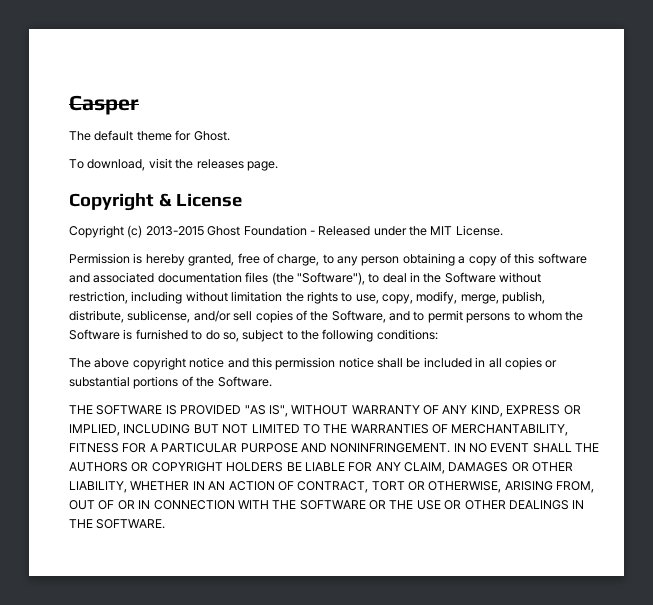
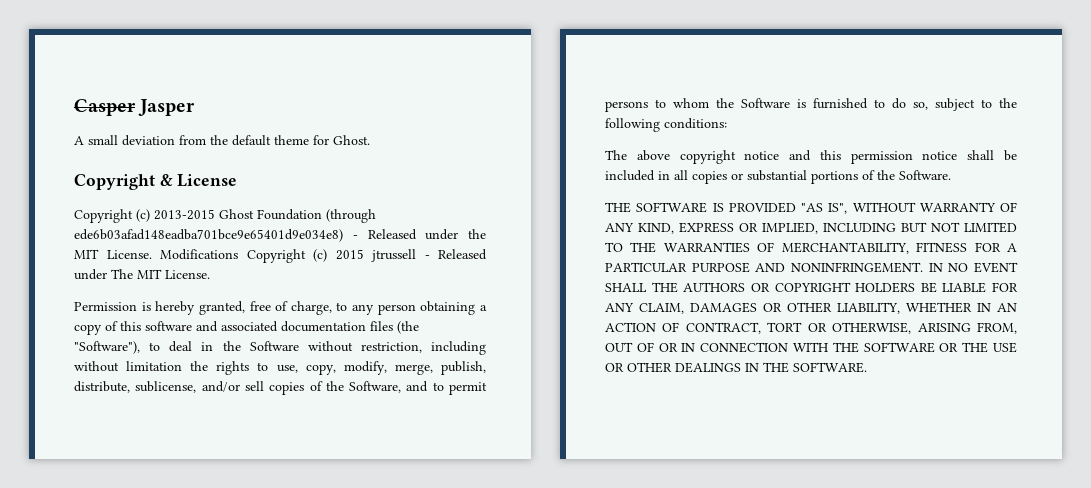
- Casper
- The default theme for Ghost.
- To download, visit the releases page.
+ Casper Jasper
+ A small deviation from the default theme for Ghost.
- Copyright (c) 2013-2015 Ghost Foundation - Released under the MIT License.
+ Copyright (c) 2013-2015 Ghost Foundation (through ede6b03afad148eadba701bce9e65401d9e034e8) - Released under the MIT License. Modifications Copyright (c) 2015 jtrussell - Released under The MIT License.

